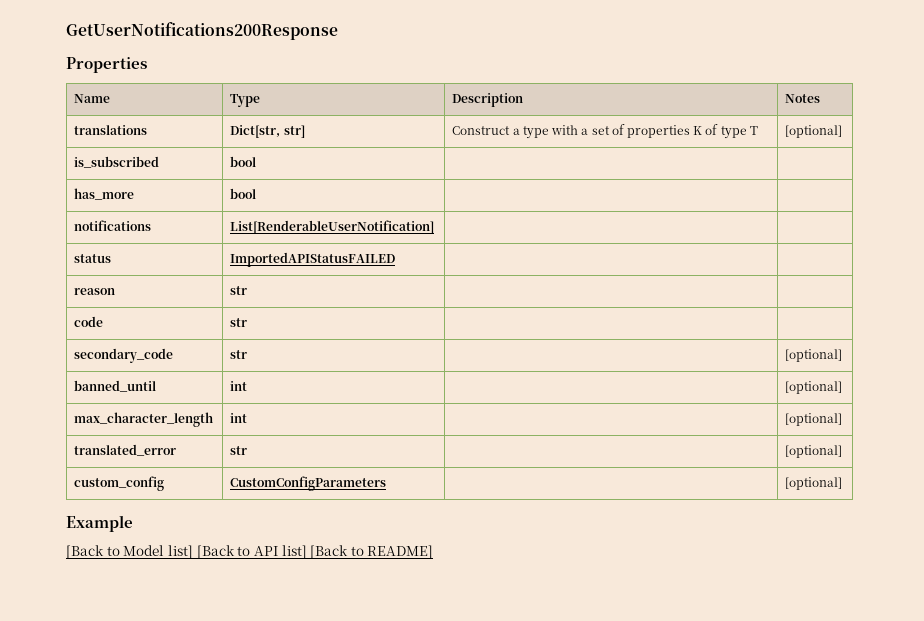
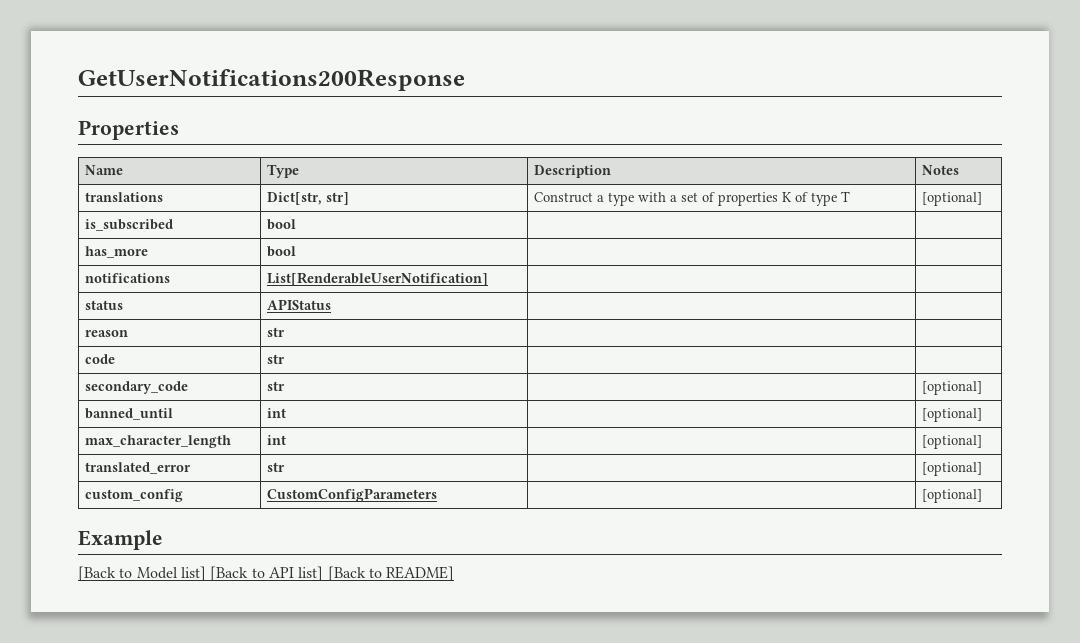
- status | ImportedAPIStatusFAILED | |
+ status | APIStatus | |

